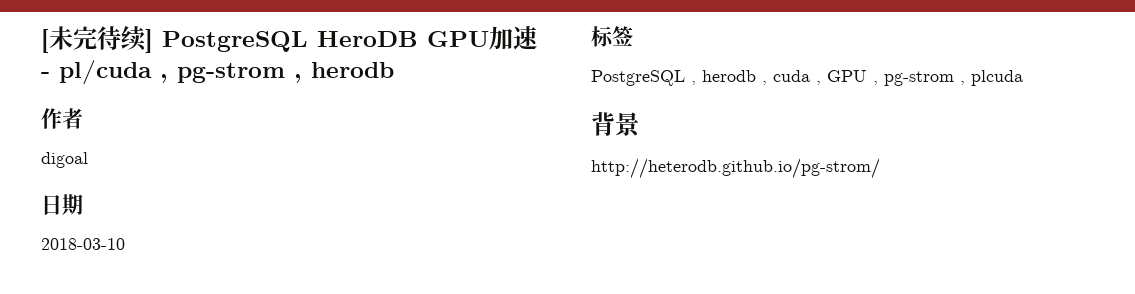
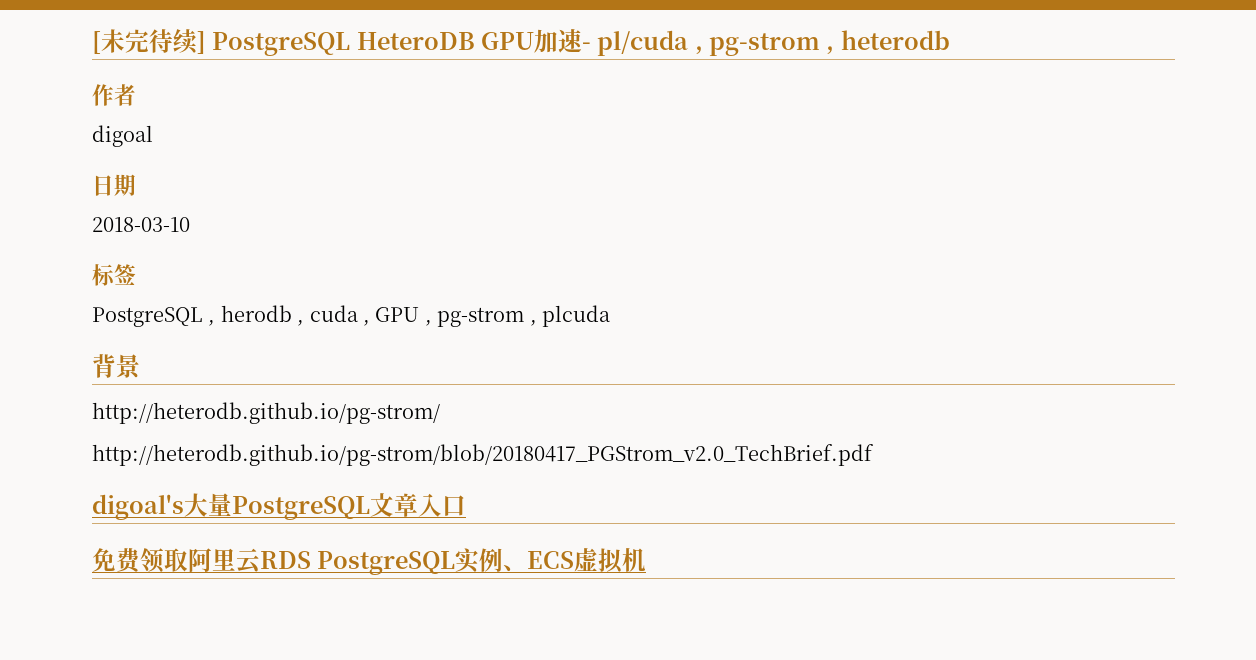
- [未完待续] PostgreSQL HeroDB GPU加速- pl/cuda , pg-strom , herodb
+ [未完待续] PostgreSQL HeteroDB GPU加速- pl/cuda , pg-strom , heterodb
+ http://heterodb.github.io/pg-strom/blob/20180417_PGStrom_v2.0_TechBrief.pdf
+ digoal's大量PostgreSQL文章入口
+ 免费领取阿里云RDS PostgreSQL实例、ECS虚拟机

